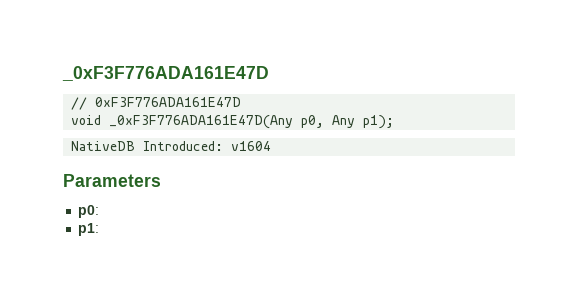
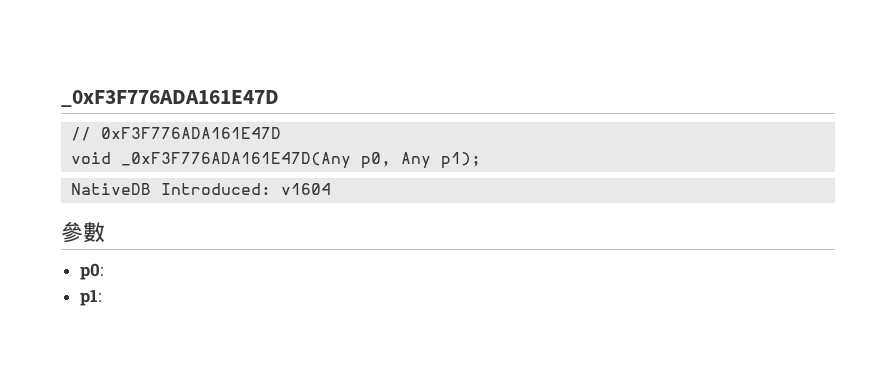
- Parameters
+ 參數

